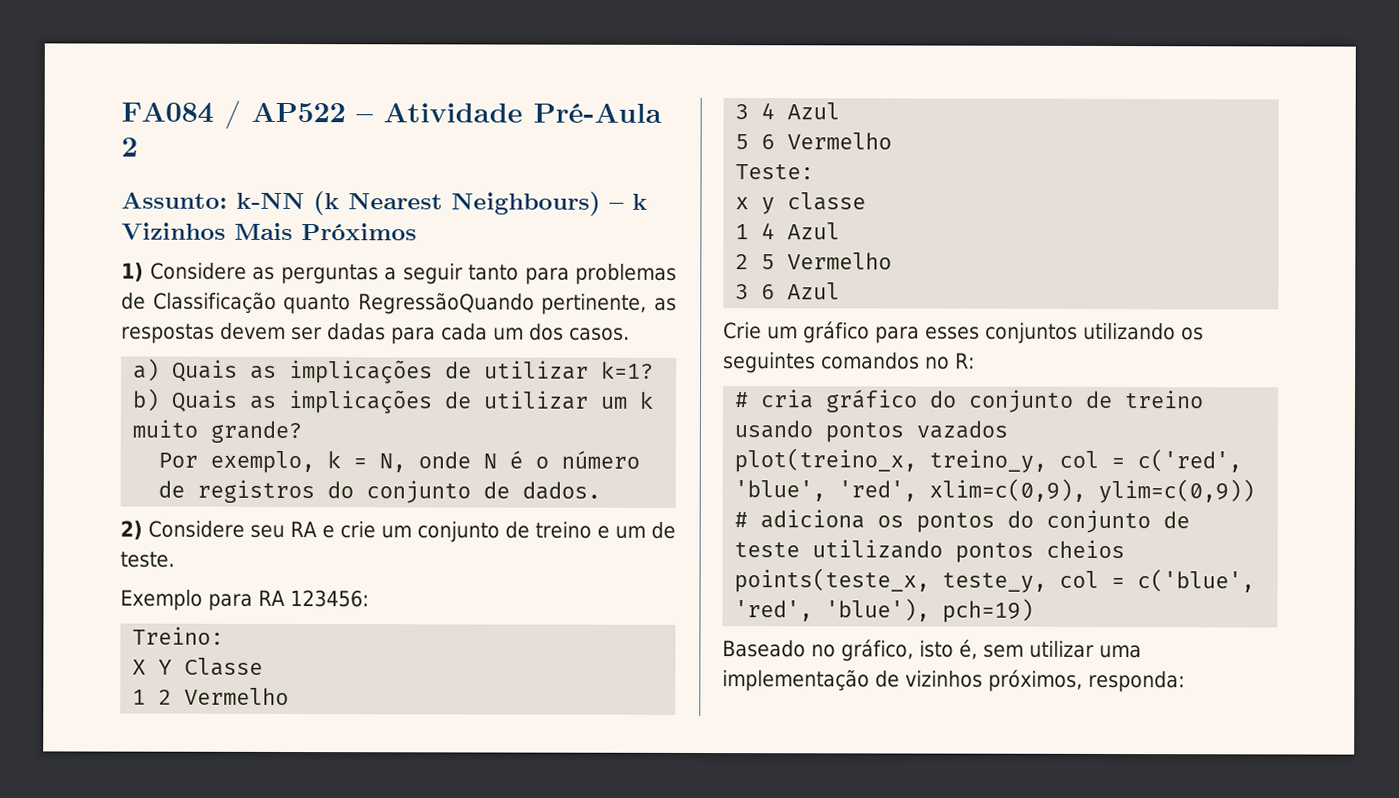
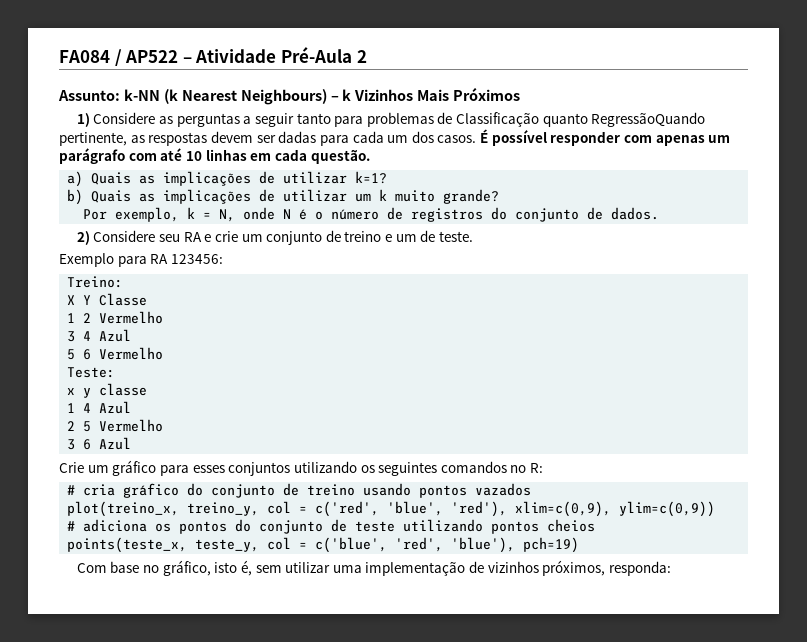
+ É possível responder com apenas um parágrafo com até 10 linhas em cada questão.
- plot(treino_x, treino_y, col = c('red', 'blue', 'red', xlim=c(0,9), ylim=c(0,9))
+ plot(treino_x, treino_y, col = c('red', 'blue', 'red'), xlim=c(0,9), ylim=c(0,9))
- Baseado no gráfico, isto é, sem utilizar uma implementação de vizinhos próximos, responda:
+ Com base no gráfico, isto é, sem utilizar uma implementação de vizinhos próximos, responda:

